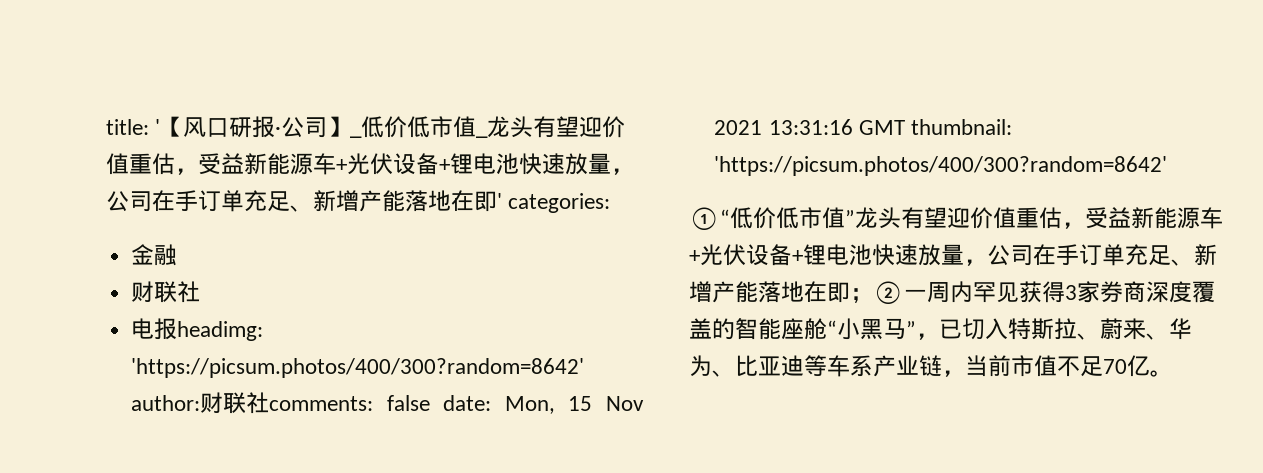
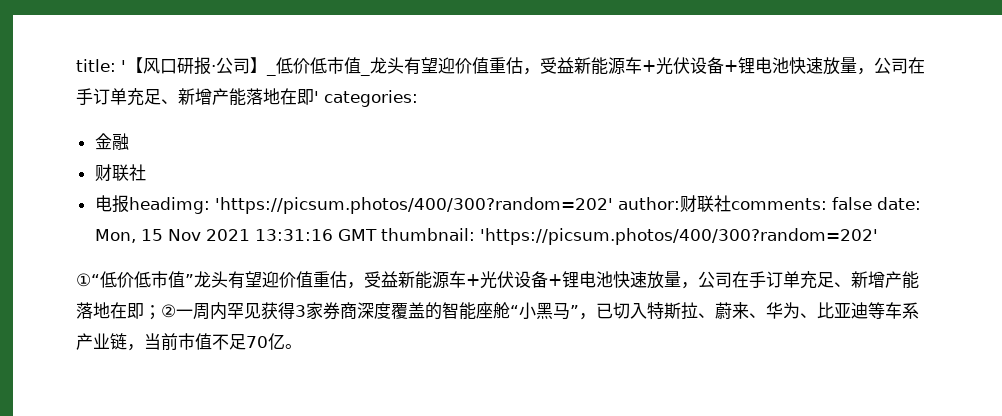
- 电报headimg: 'https://picsum.photos/400/300?random=8642' author:财联社comments: false date: Mon, 15 Nov 2021 13:31:16 GMT thumbnail: 'https://picsum.photos/400/300?random=8642'
+ 电报headimg: 'https://picsum.photos/400/300?random=202' author:财联社comments: false date: Mon, 15 Nov 2021 13:31:16 GMT thumbnail: 'https://picsum.photos/400/300?random=202'

